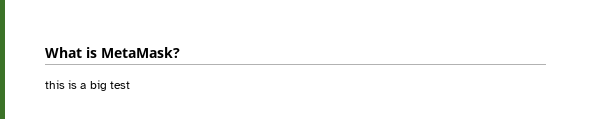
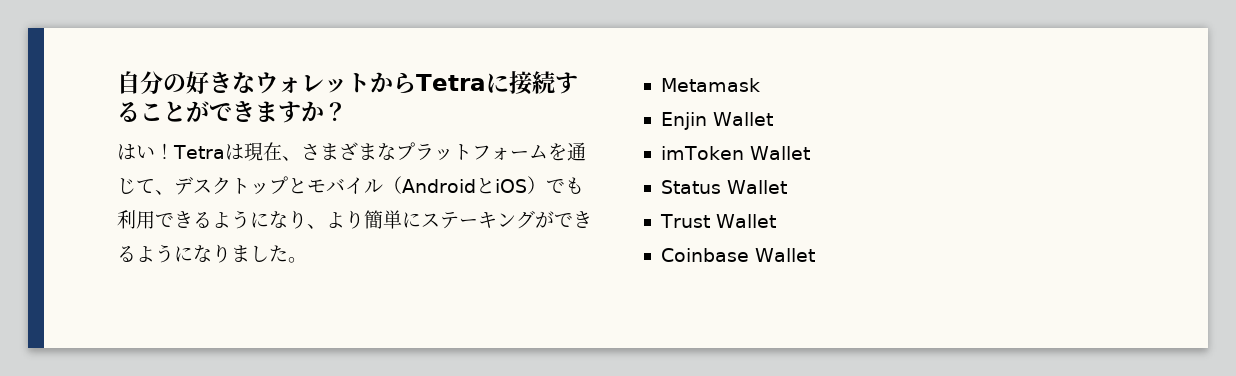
- What is MetaMask?
- this is a big test
+ 自分の好きなウォレットからTetraに接続することができますか？
+ はい！Tetraは現在、さまざまなプラットフォームを通じて、デスクトップとモバイル（AndroidとiOS）でも利用できるようになり、より簡単にステーキングができるようになりました。
+ Metamask
+ Enjin Wallet
+ imToken Wallet
+ Status Wallet
+ Trust Wallet
+ Coinbase Wallet

